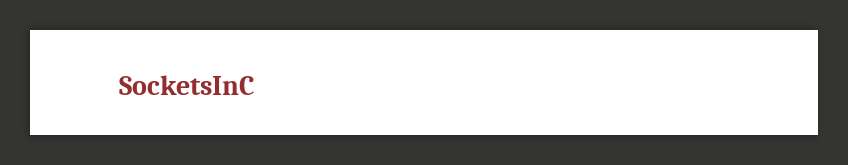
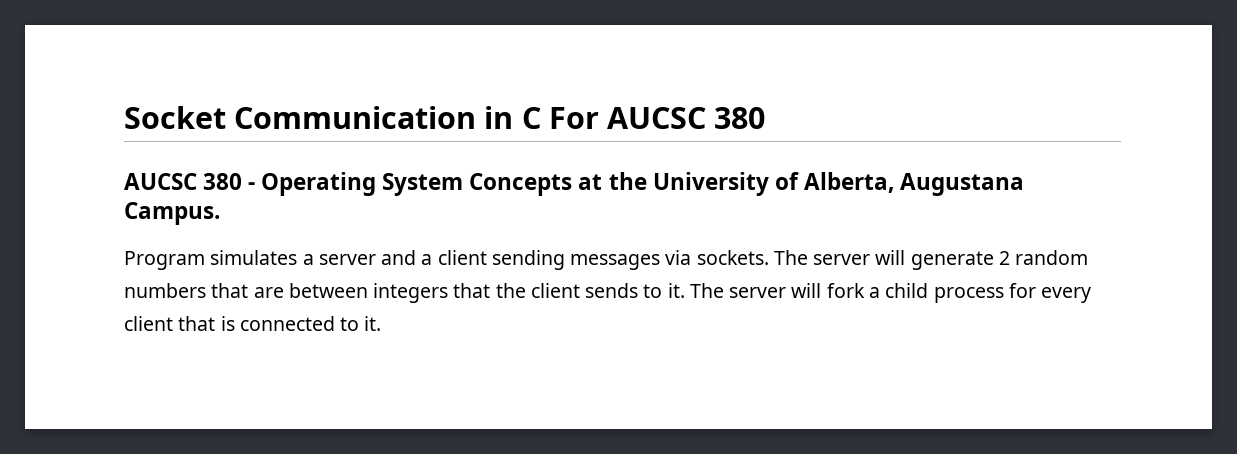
- SocketsInC
+ Socket Communication in C For AUCSC 380
+ AUCSC 380 - Operating System Concepts at the University of Alberta, Augustana Campus.
+ Program simulates a server and a client sending messages via sockets. The server will generate 2 random numbers that are between integers that the client sends to it. The server will fork a child process for every client that is connected to it.

